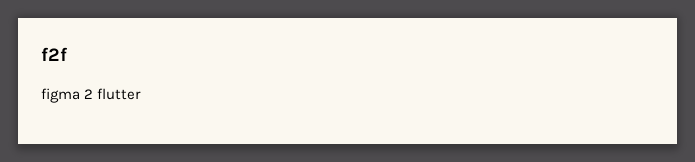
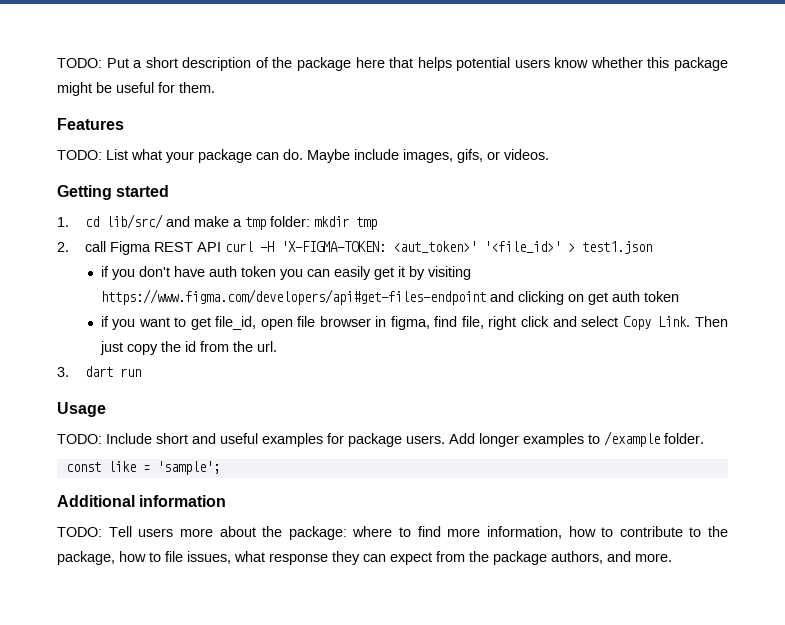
- f2f
- figma 2 flutter
+ TODO: Put a short description of the package here that helps potential users know whether this package might be useful for them.
+ Features
+ TODO: List what your package can do. Maybe include images, gifs, or videos.
+ Getting started
+ 1. cd lib/src/ and make a tmp folder: mkdir tmp
+ 2. call Figma REST API curl -H 'X-FIGMA-TOKEN: <aut_token>' '<file_id>' > test1.json
+ if you don't have auth token you can easily get it by visiting https://www.figma.com/developers/api#get-files-endpoint and clicking on get auth token
+ if you want to get file_id, open file browser in figma, find file, right click and select Copy Link. Then just copy the id from the url.
+ 3. dart run
+ Usage
+ TODO: Include short and useful examples for package users. Add longer examples to /example folder.
+ const like = 'sample';
+ Additional information
+ TODO: Tell users more about the package: where to find more information, how to contribute to the package, how to file issues, what response they can expect from the package authors, and more.

